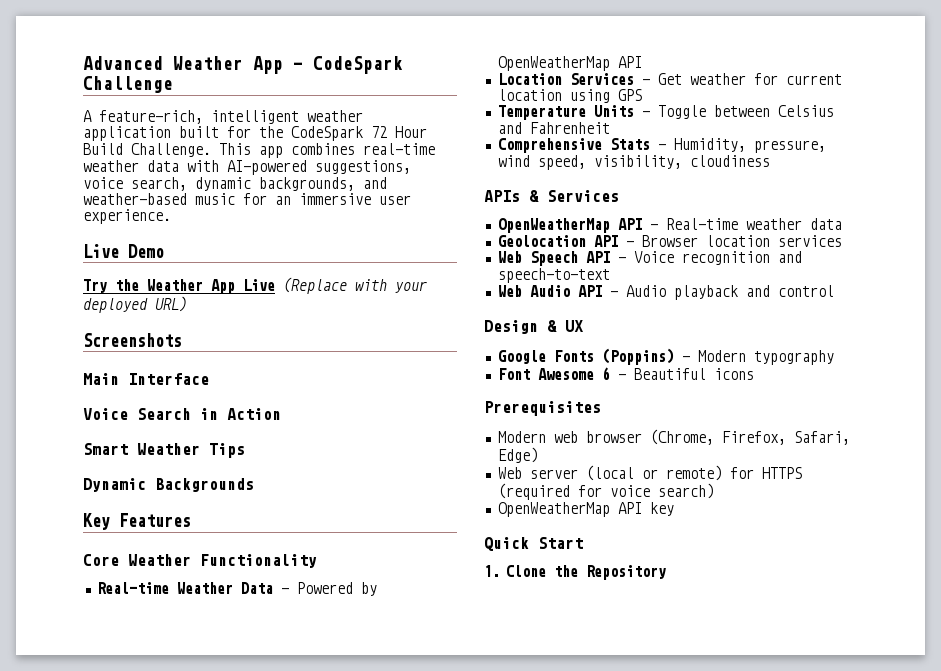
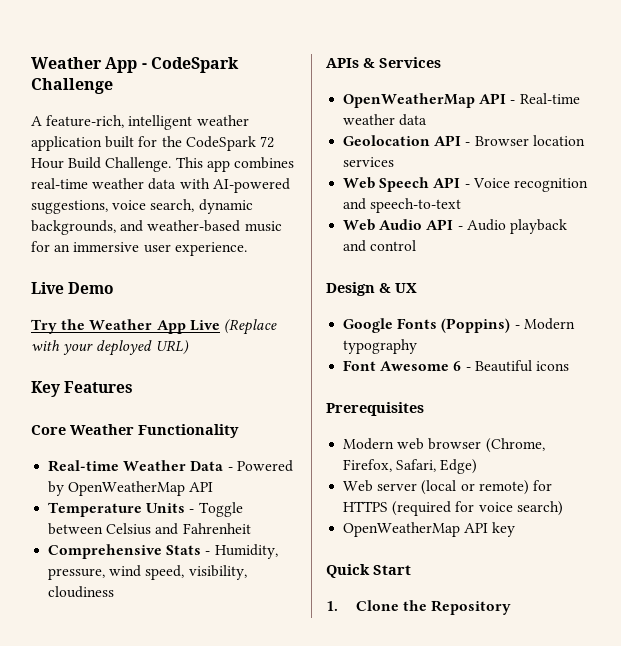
- Advanced Weather App - CodeSpark Challenge
+ Weather App - CodeSpark Challenge
- Screenshots
- Main Interface
- Voice Search in Action
- Smart Weather Tips
- Dynamic Backgrounds
- Location Services - Get weather for current location using GPS

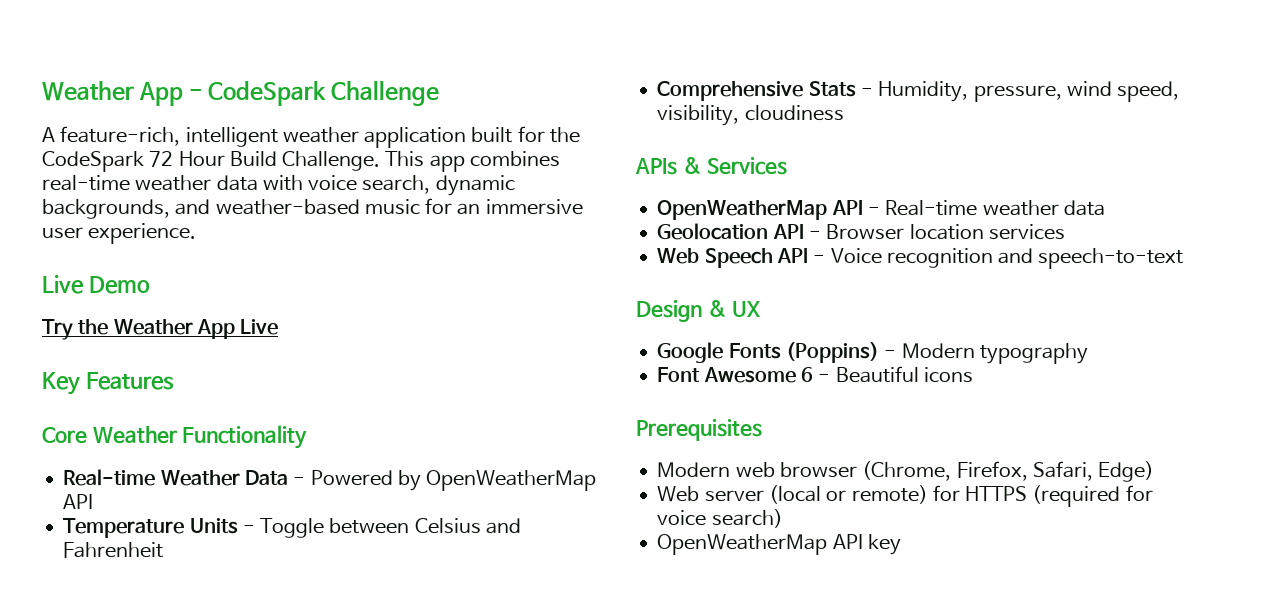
- This app combines real-time weather data with AI-powered suggestions, voice search, dynamic backgrounds, and weather-based music for an immersive user experience.
+ This app combines real-time weather data with voice search, dynamic backgrounds, and weather-based music for an immersive user experience.
- Try the Weather App Live (Replace with your deployed URL)
+ Try the Weather App Live
- Web Audio API - Audio playback and control
- Quick Start
- 1. Clone the Repository

